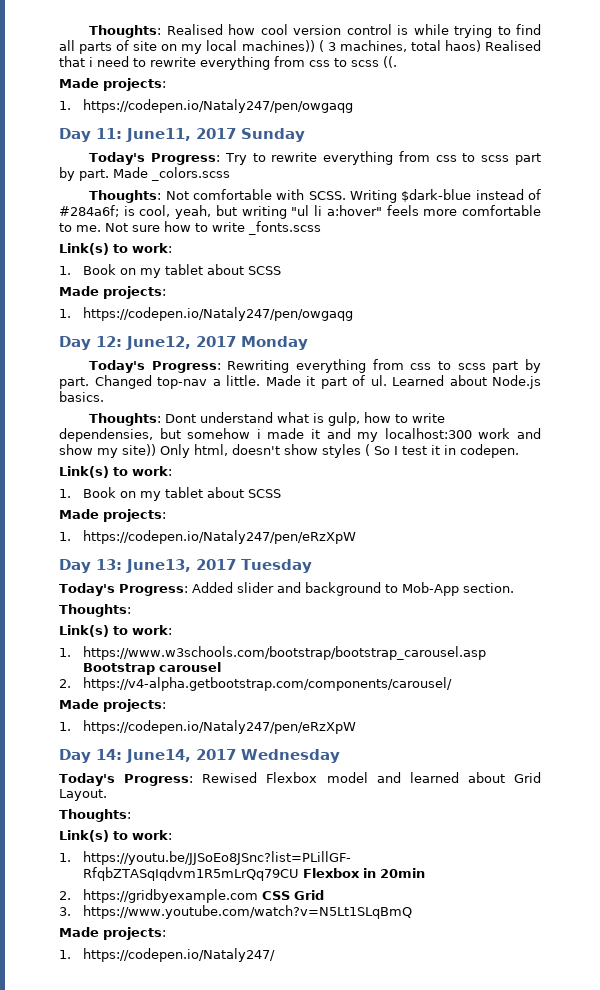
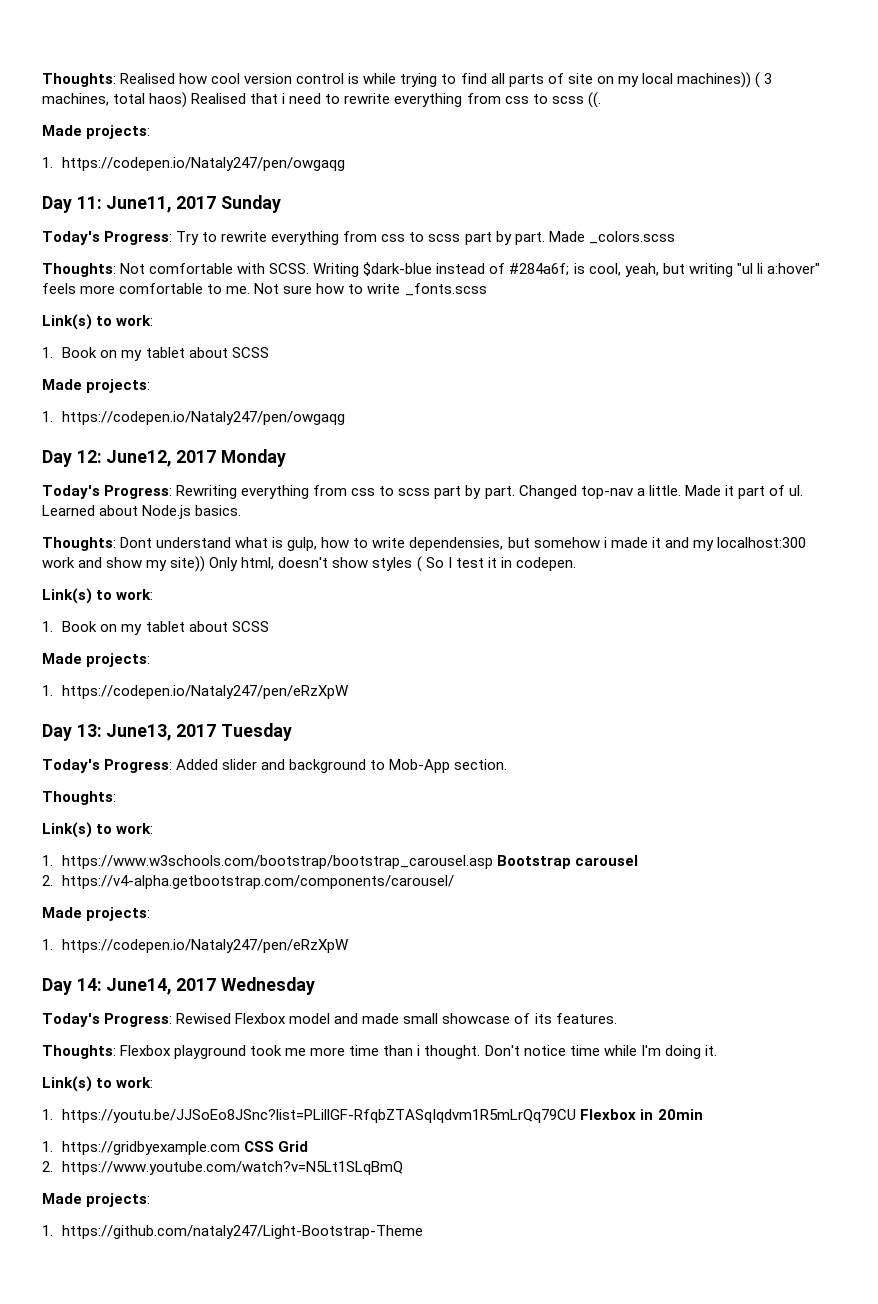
- Today's Progress: Rewised Flexbox model and learned about Grid Layout.
- Thoughts:
+ Today's Progress: Rewised Flexbox model and made small showcase of its features.
+ Thoughts: Flexbox playground took me more time than i thought. Don't notice time while I'm doing it.
- 2. https://gridbyexample.com CSS Grid
+ 1. https://gridbyexample.com CSS Grid
- 3. https://www.youtube.com/watch?v=N5Lt1SLqBmQ
+ 2. https://www.youtube.com/watch?v=N5Lt1SLqBmQ
- 1. https://codepen.io/Nataly247/
+ 1. https://github.com/nataly247/Light-Bootstrap-Theme

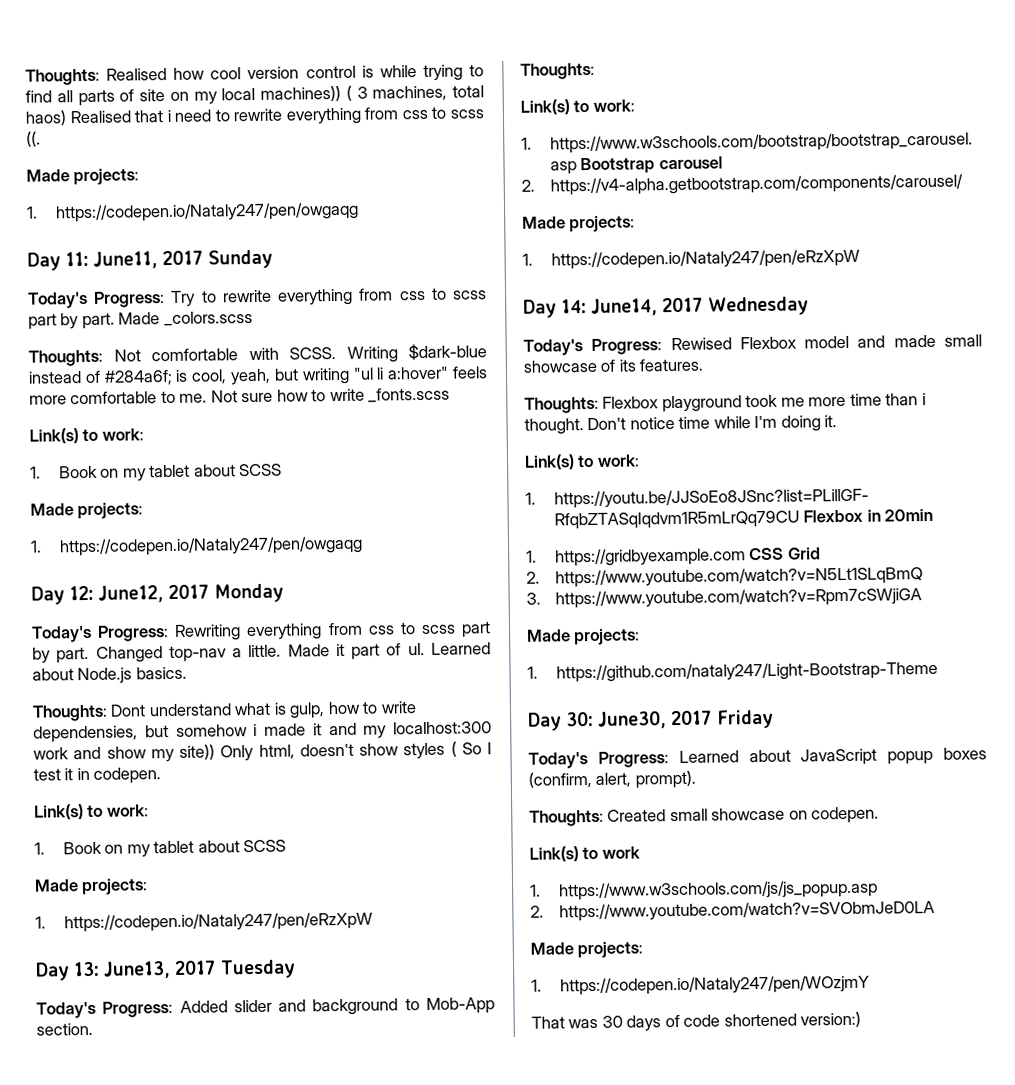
+ 3. https://www.youtube.com/watch?v=Rpm7cSWjiGA
+ Day 30: June30, 2017 Friday
+ Today's Progress: Learned about JavaScript popup boxes (confirm, alert, prompt).
+ Thoughts: Created small showcase on codepen.
+ Link(s) to work
+ 1. https://www.w3schools.com/js/js_popup.asp
+ 2. https://www.youtube.com/watch?v=SVObmJeD0LA
+ Made projects:
+ 1. https://codepen.io/Nataly247/pen/WOzjmY
+ That was 30 days of code shortened version:)

